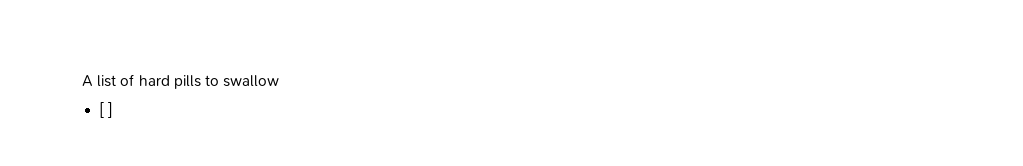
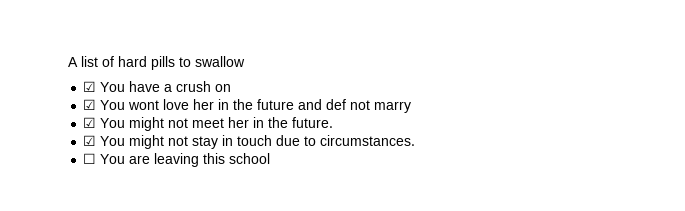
- [ ]
+ ☑ You have a crush on
+ ☑ You wont love her in the future and def not marry
+ ☑ You might not meet her in the future.
+ ☑ You might not stay in touch due to circumstances.
+ ☐ You are leaving this school

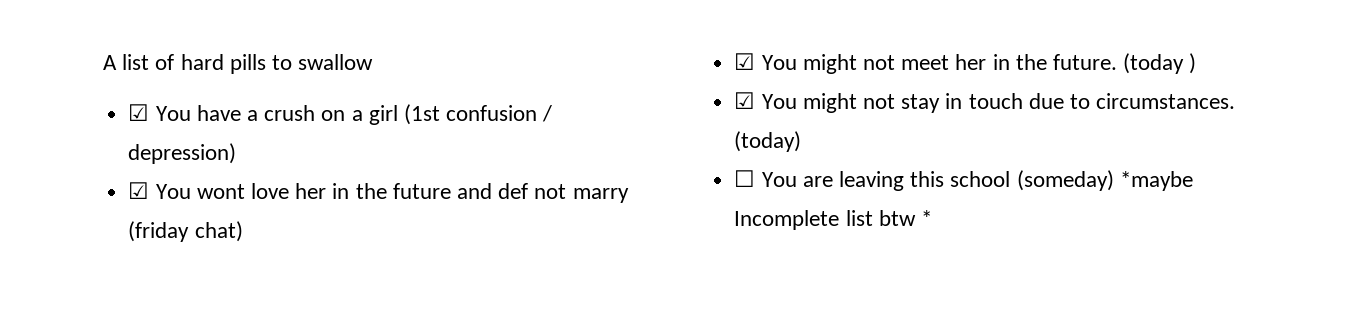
- ☑ You have a crush on
+ ☑ You have a crush on a girl (1st confusion / depression)
- ☑ You wont love her in the future and def not marry
+ ☑ You wont love her in the future and def not marry (friday chat)
+ (today )
+ (today)
- ☐ You are leaving this school
+ ☐ You are leaving this school (someday) *maybe Incomplete list btw *

